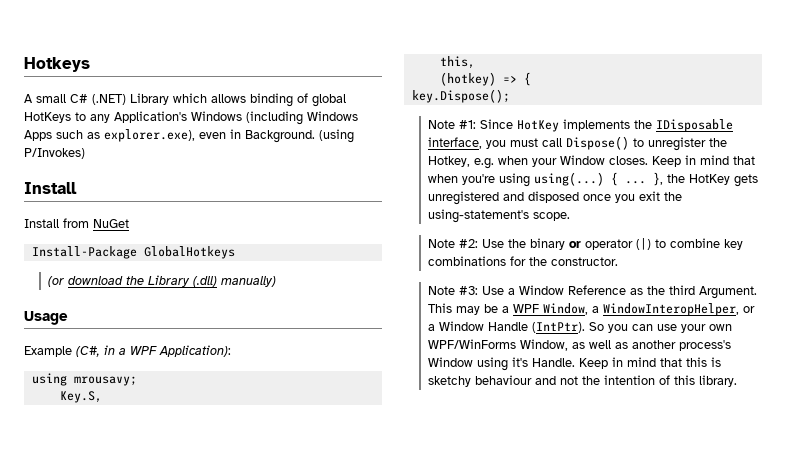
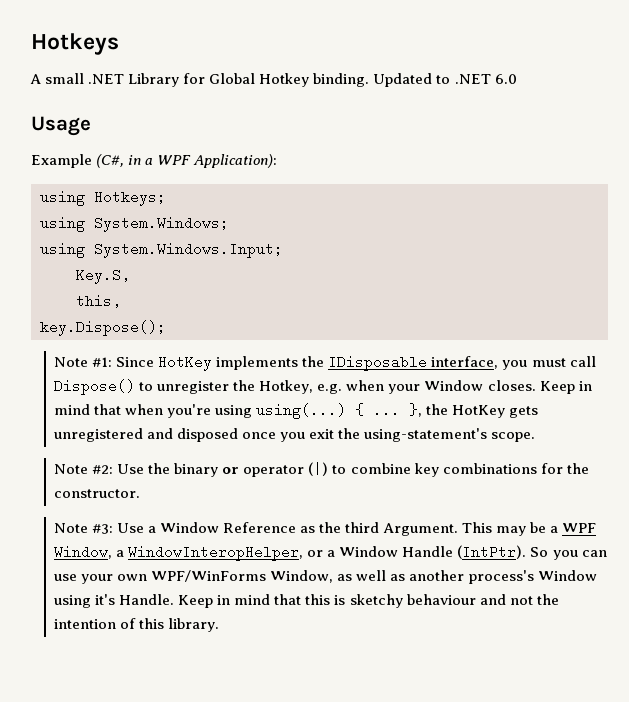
- A small C# (.NET) Library which allows binding of global HotKeys to any Application's Windows (including Windows Apps such as explorer.exe), even in Background. (using P/Invokes)
- Install
- Install from NuGet
- Install-Package GlobalHotkeys
- (or download the Library (.dll) manually)
+ A small .NET Library for Global Hotkey binding. Updated to .NET 6.0
- using mrousavy;
+ using Hotkeys;
+ using System.Windows;
+ using System.Windows.Input;
- (hotkey) => {

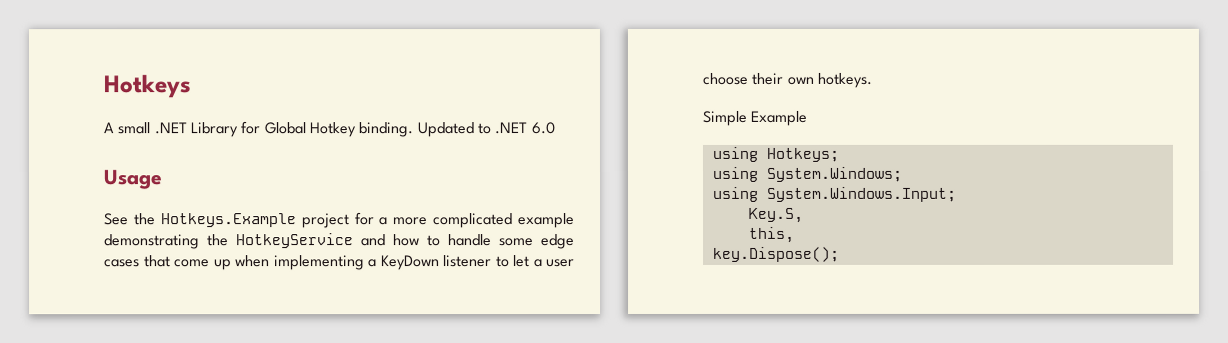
- Example (C#, in a WPF Application):
+ See the Hotkeys.Example project for a more complicated example demonstrating the HotkeyService and how to handle some edge cases that come up when implementing a KeyDown listener to let a user choose their own hotkeys.
+ Simple Example
- Note #1: Since HotKey implements the IDisposable interface, you must call Dispose() to unregister the Hotkey, e.g. when your Window closes. Keep in mind that when you're using using(...) { ... }, the HotKey gets unregistered and disposed once you exit the using-statement's scope.
- Note #2: Use the binary or operator (|) to combine key combinations for the constructor.
- Note #3: Use a Window Reference as the third Argument. This may be a WPF Window, a WindowInteropHelper, or a Window Handle (IntPtr). So you can use your own WPF/WinForms Window, as well as another process's Window using it's Handle. Keep in mind that this is sketchy behaviour and not the intention of this library.

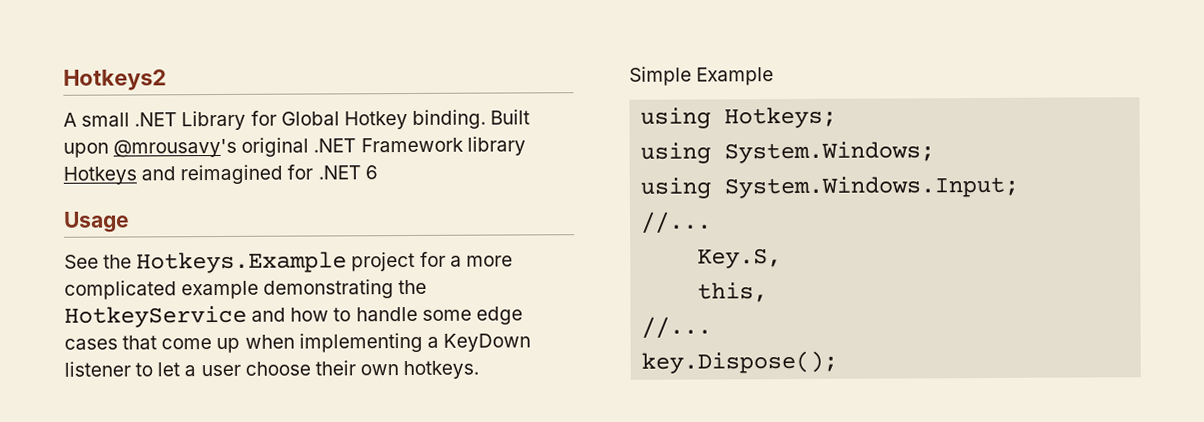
- Hotkeys
+ Hotkeys2
- Updated to .NET 6.0
+ Built upon @mrousavy's original .NET Framework library Hotkeys and reimagined for .NET 6
  using System.Windows.Input;
+ //...
  this,
+ //...

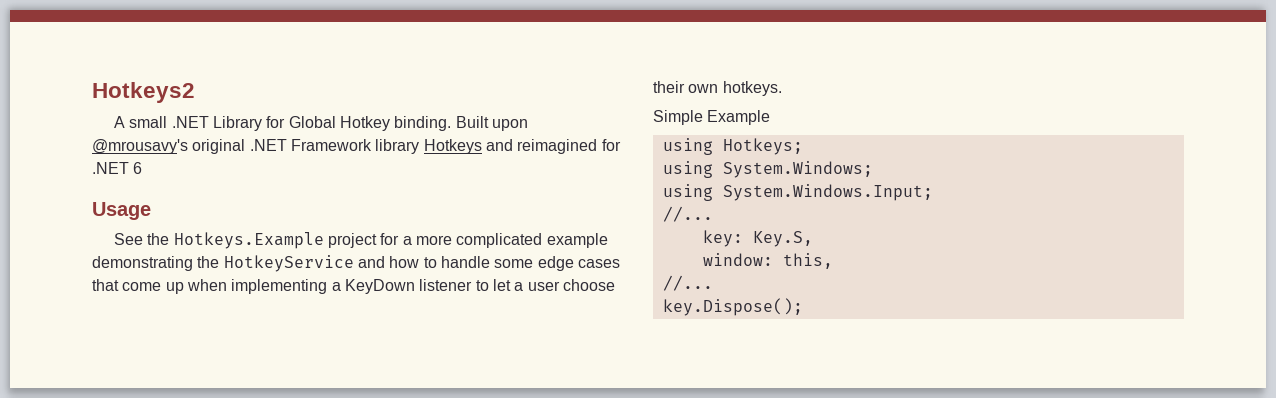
- Key.S,
+ key: Key.S,
- this,
+ window: this,

